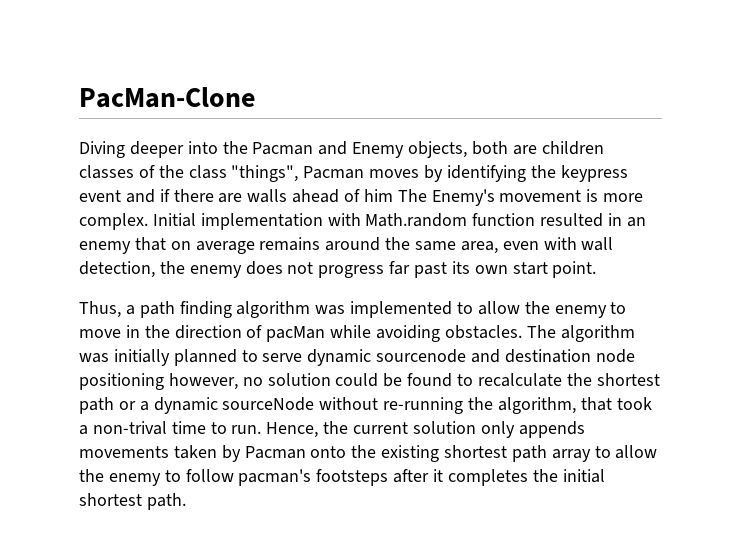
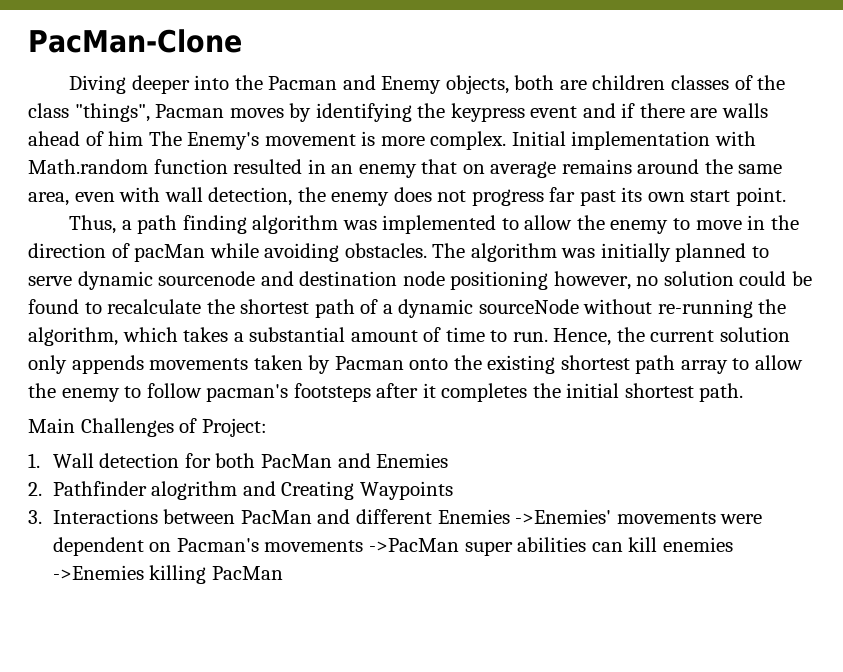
- The algorithm was initially planned to serve dynamic sourcenode and destination node positioning however, no solution could be found to recalculate the shortest path or a dynamic sourceNode without re-running the algorithm, that took a non-trival time to run.
+ The algorithm was initially planned to serve dynamic sourcenode and destination node positioning however, no solution could be found to recalculate the shortest path of a dynamic sourceNode without re-running the algorithm, which takes a substantial amount of time to run.
+ Main Challenges of Project:
+ 1. Wall detection for both PacMan and Enemies
+ 2. Pathfinder alogrithm and Creating Waypoints
+ 3. Interactions between PacMan and different Enemies ->Enemies' movements were dependent on Pacman's movements ->PacMan super abilities can kill enemies ->Enemies killing PacMan

